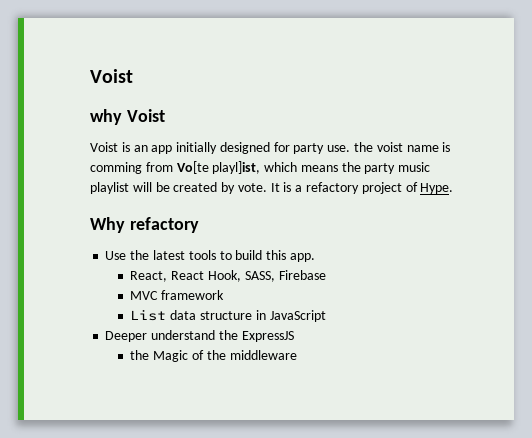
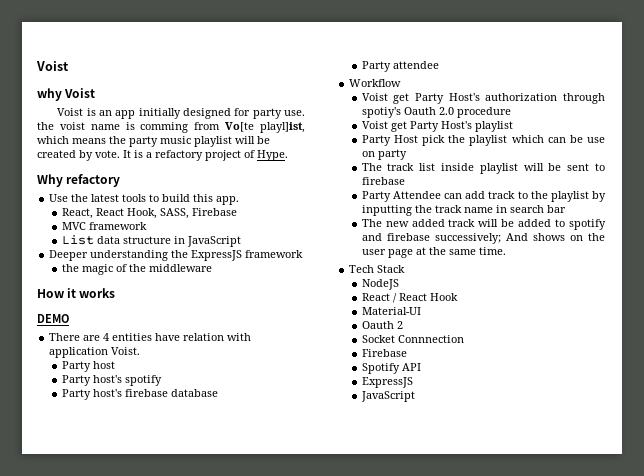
- Deeper understand the ExpressJS
- the Magic of the middleware
+ Deeper understanding the ExpressJS framework
+ the magic of the middleware
+ How it works
+ DEMO
+ There are 4 entities have relation with application Voist.
+ Party host
+ Party host's spotify
+ Party host's firebase database
+ Party attendee
+ Workflow
+ Voist get Party Host's authorization through spotiy's Oauth 2.0 procedure
+ Voist get Party Host's playlist
+ Party Host pick the playlist which can be use on party
+ The track list inside playlist will be sent to firebase
+ Party Attendee can add track to the playlist by inputting the track name in search bar
+ The new added track will be added to spotify and firebase successively; And shows on the user page at the same time.
+ Tech Stack
+ NodeJS
+ React / React Hook
+ Material-UI
+ Oauth 2
+ Socket Connnection
+ Firebase
+ Spotify API
+ ExpressJS
+ JavaScript

